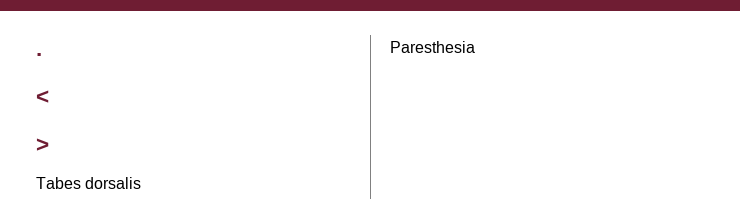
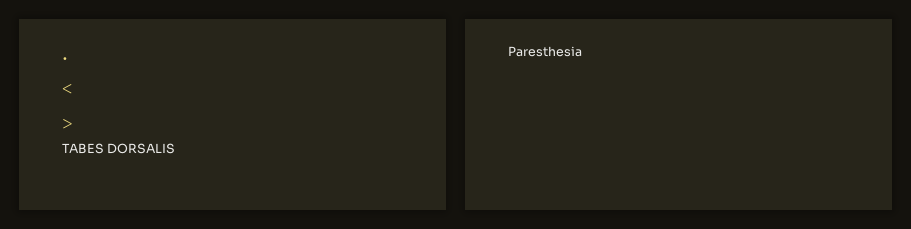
- Tabes dorsalis
+ TABES DORSALIS

